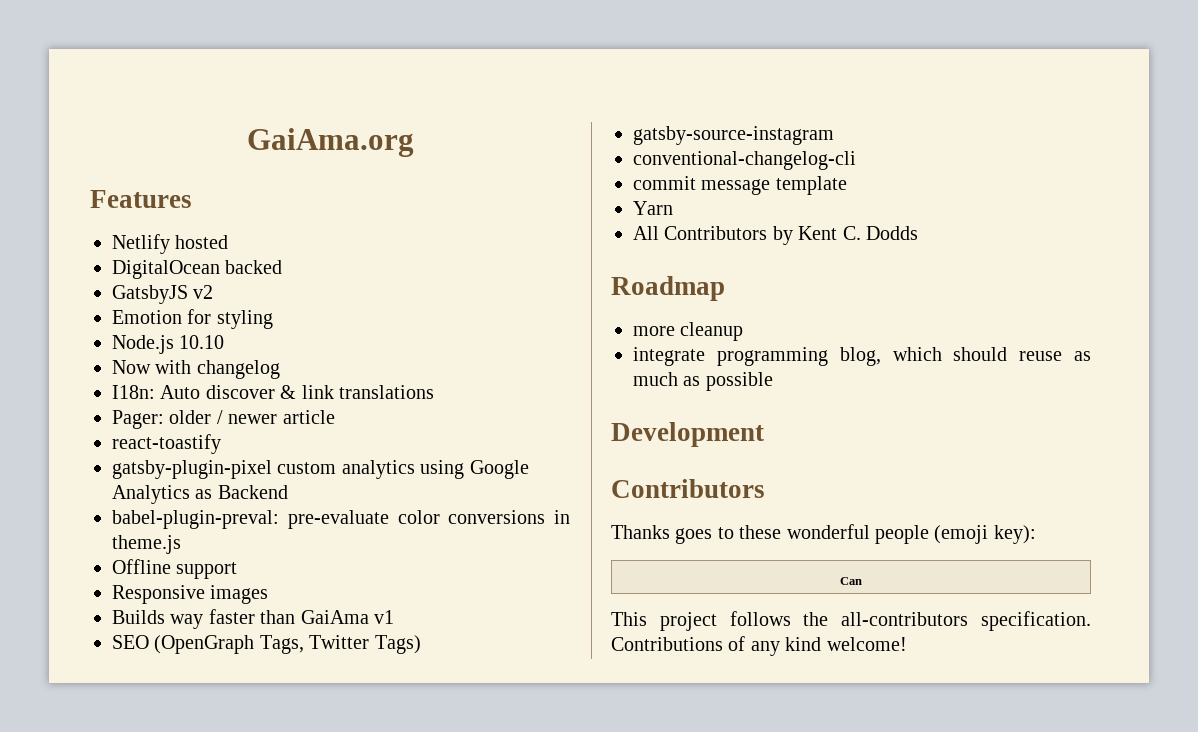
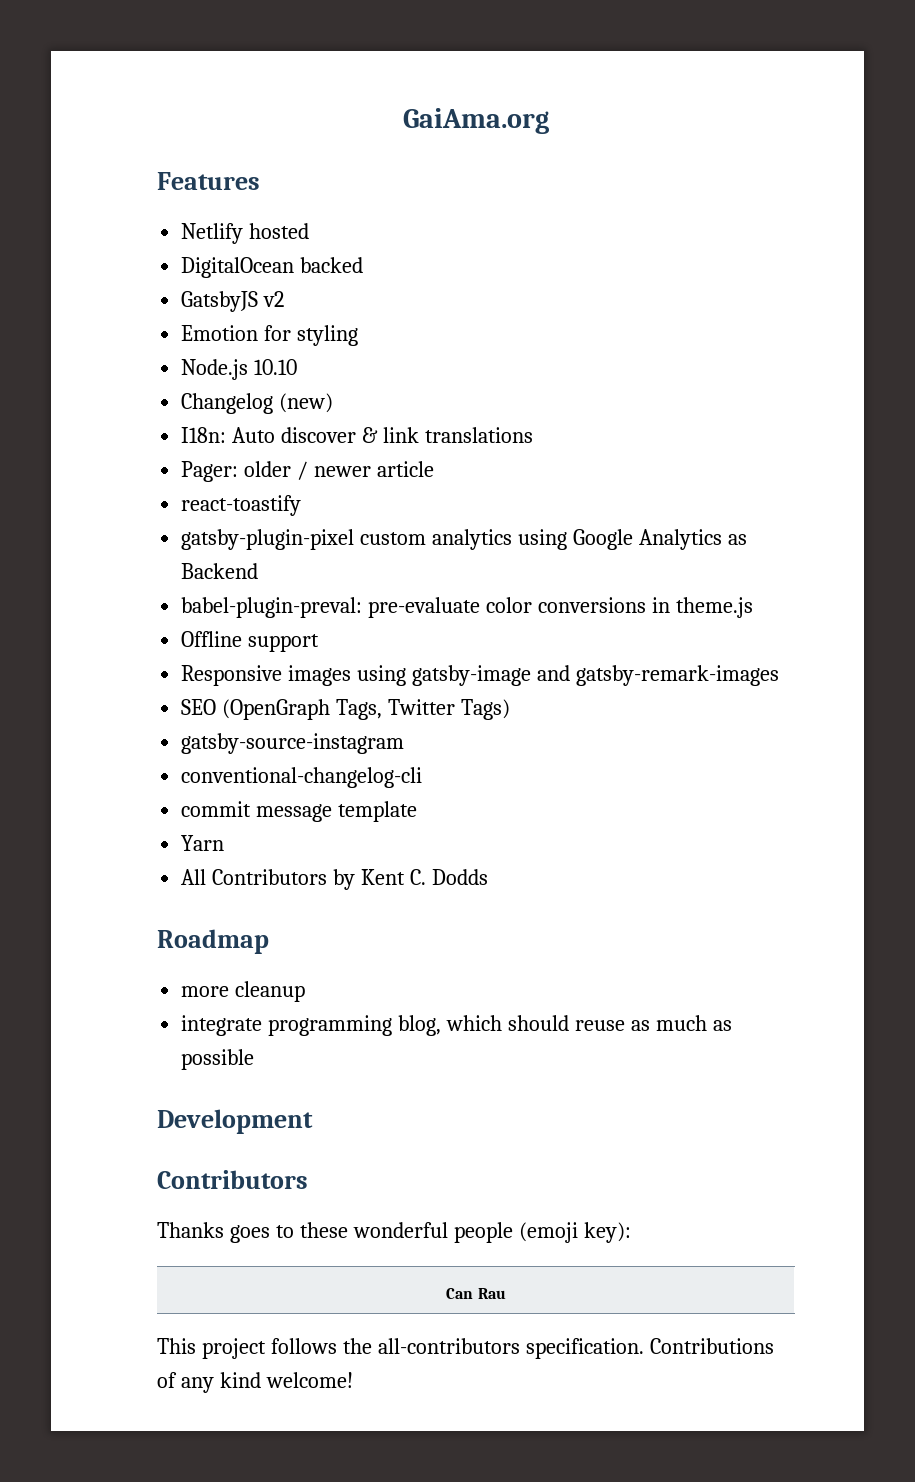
- Now with changelog
+ Changelog (new)
- Responsive images
- Builds way faster than GaiAma v1
+ Responsive images using gatsby-image and gatsby-remark-images
- Can
+ Can Rau

